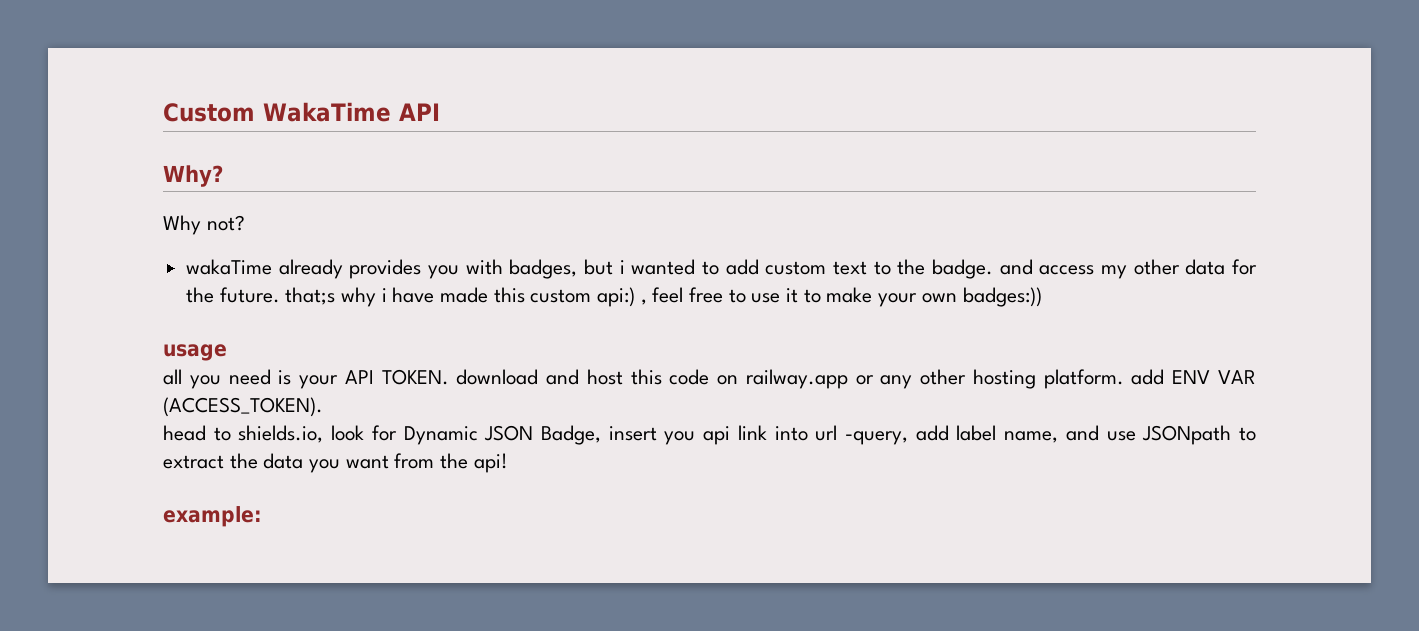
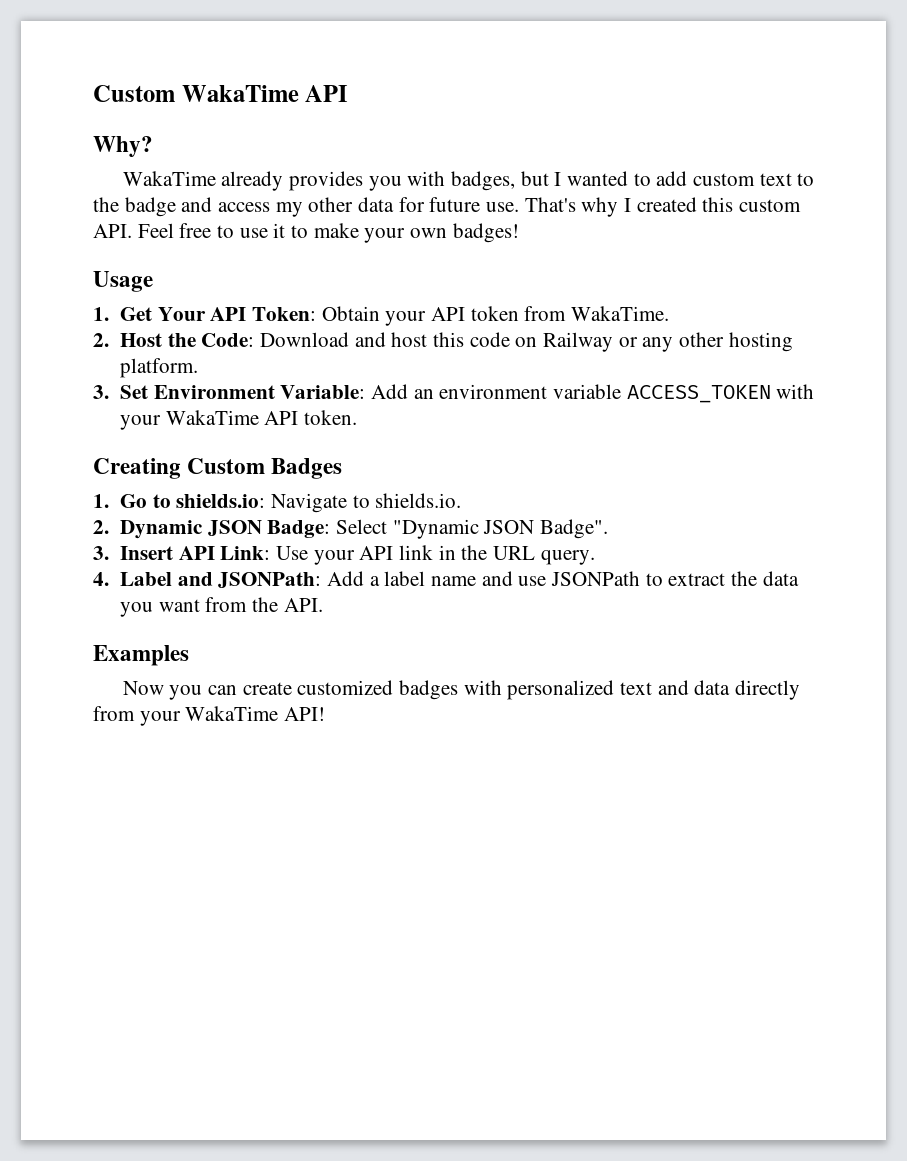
- Why not?
- wakaTime already provides you with badges, but i wanted to add custom text to the badge. and access my other data for the future. that;s why i have made this custom api:) , feel free to use it to make your own badges:))
- usage
- all you need is your API TOKEN. download and host this code on railway.app or any other hosting platform. add ENV VAR (ACCESS_TOKEN).
- head to shields.io, look for Dynamic JSON Badge, insert you api link into url -query, add label name, and use JSONpath to extract the data you want from the api!
- example:
+ WakaTime already provides you with badges, but I wanted to add custom text to the badge and access my other data for future use. That's why I created this custom API. Feel free to use it to make your own badges!
+ Usage
+ 1. Get Your API Token: Obtain your API token from WakaTime.
+ 2. Host the Code: Download and host this code on Railway or any other hosting platform.
+ 3. Set Environment Variable: Add an environment variable ACCESS_TOKEN with your WakaTime API token.
+ Creating Custom Badges
+ 1. Go to shields.io: Navigate to shields.io.
+ 2. Dynamic JSON Badge: Select "Dynamic JSON Badge".
+ 3. Insert API Link: Use your API link in the URL query.
+ 4. Label and JSONPath: Add a label name and use JSONPath to extract the data you want from the API.
+ Examples
+ Now you can create customized badges with personalized text and data directly from your WakaTime API!

